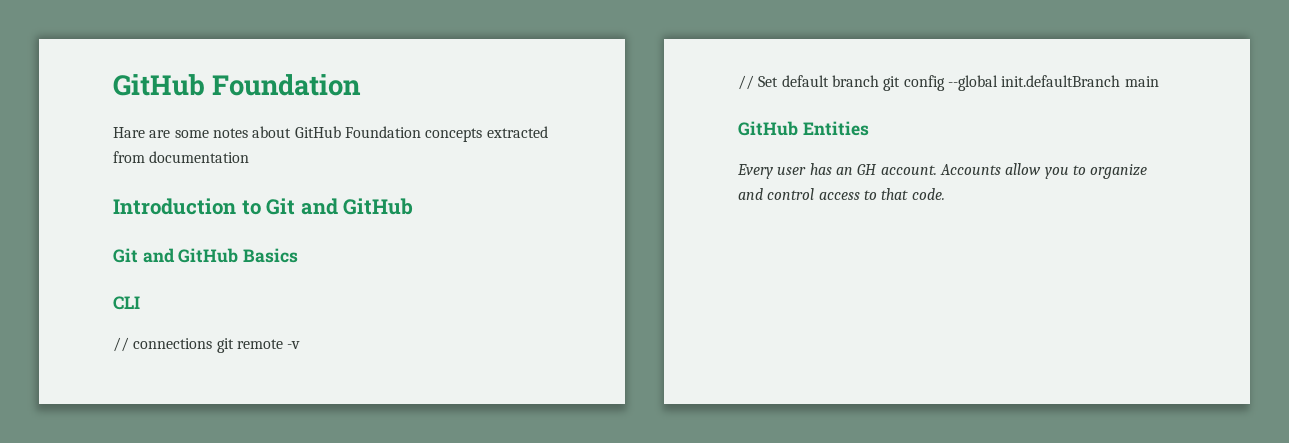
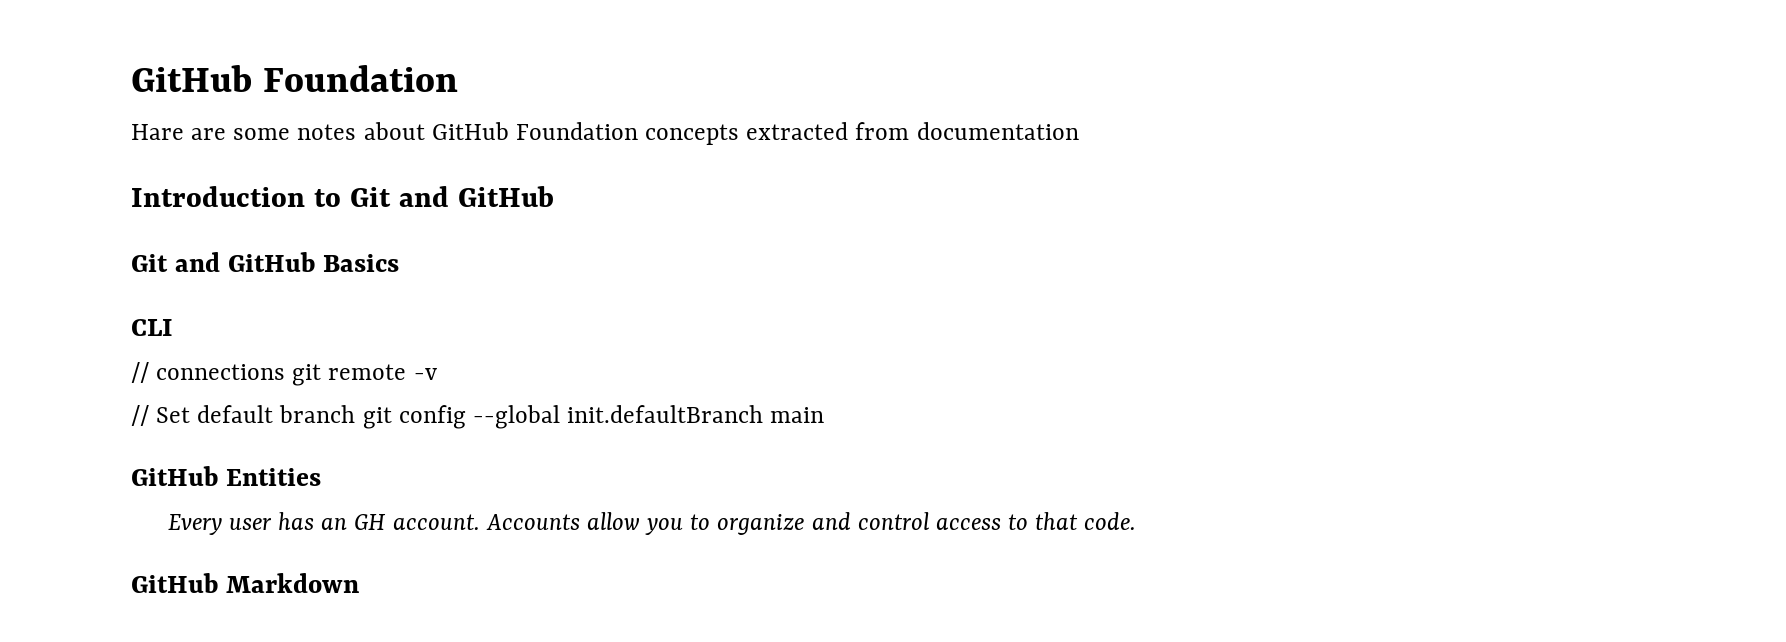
+ GitHub Markdown

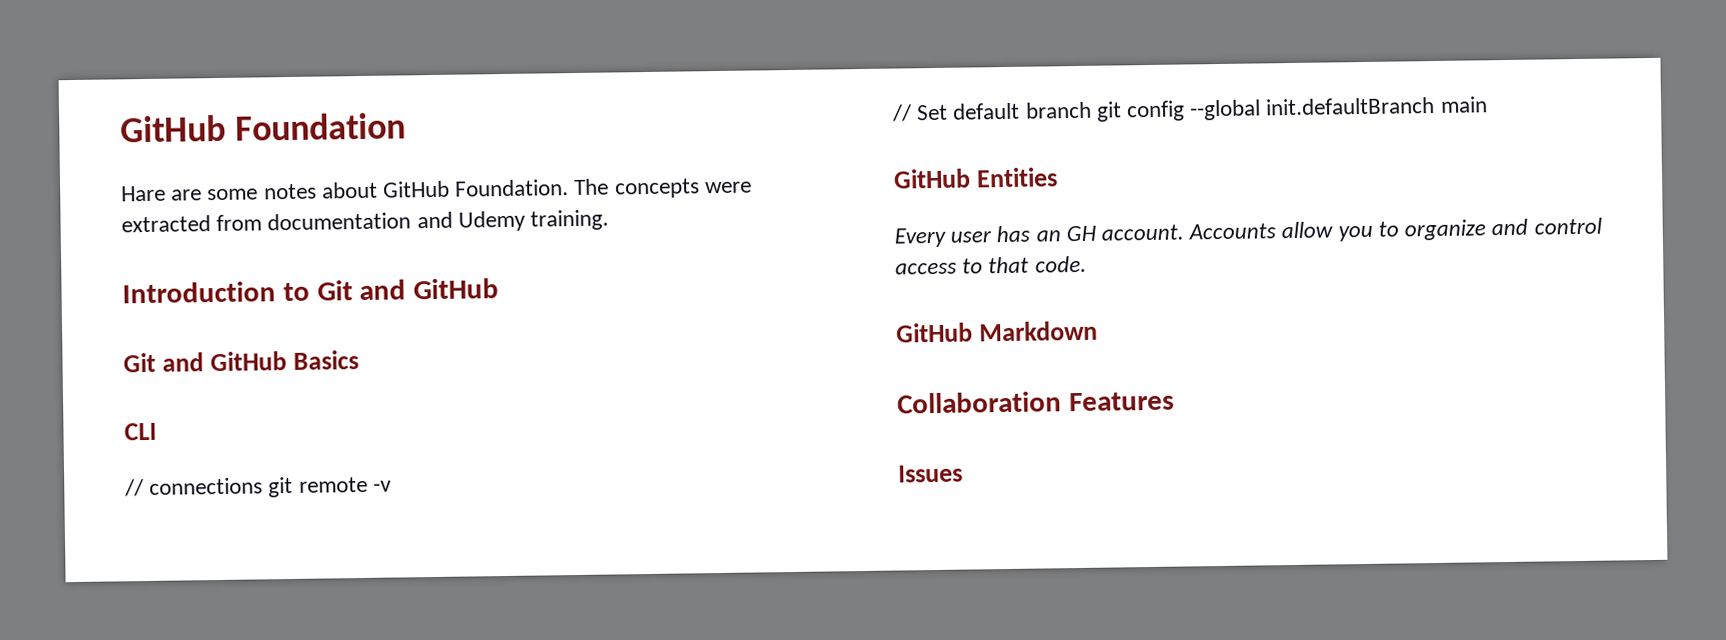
- Hare are some notes about GitHub Foundation concepts extracted from documentation
+ Hare are some notes about GitHub Foundation. The concepts were extracted from documentation and Udemy training.
+ Collaboration Features
+ Issues

